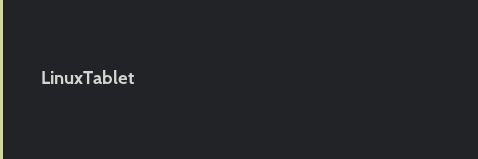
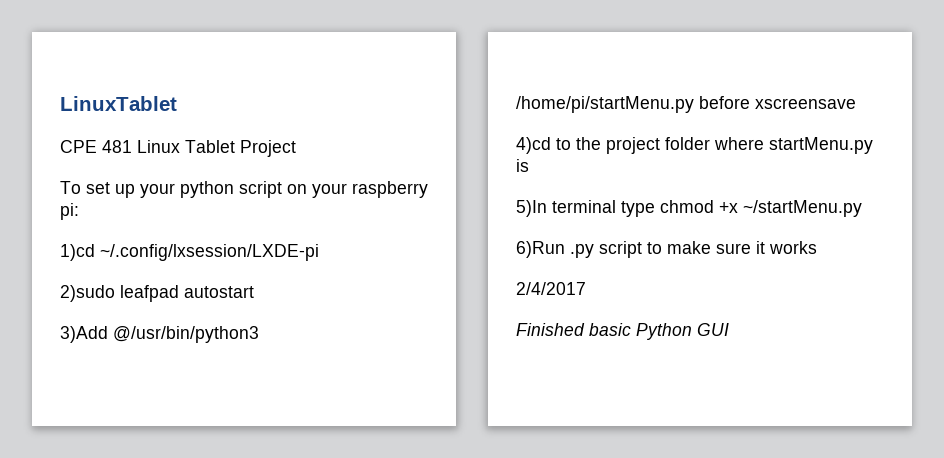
+ CPE 481 Linux Tablet Project
+ To set up your python script on your raspberry pi:
+ 1)cd ~/.config/lxsession/LXDE-pi
+ 2)sudo leafpad autostart
+ 3)Add @/usr/bin/python3 /home/pi/startMenu.py before xscreensave
+ 4)cd to the project folder where startMenu.py is
+ 5)In terminal type chmod +x ~/startMenu.py
+ 6)Run .py script to make sure it works
+ 2/4/2017
+ Finished basic Python GUI

